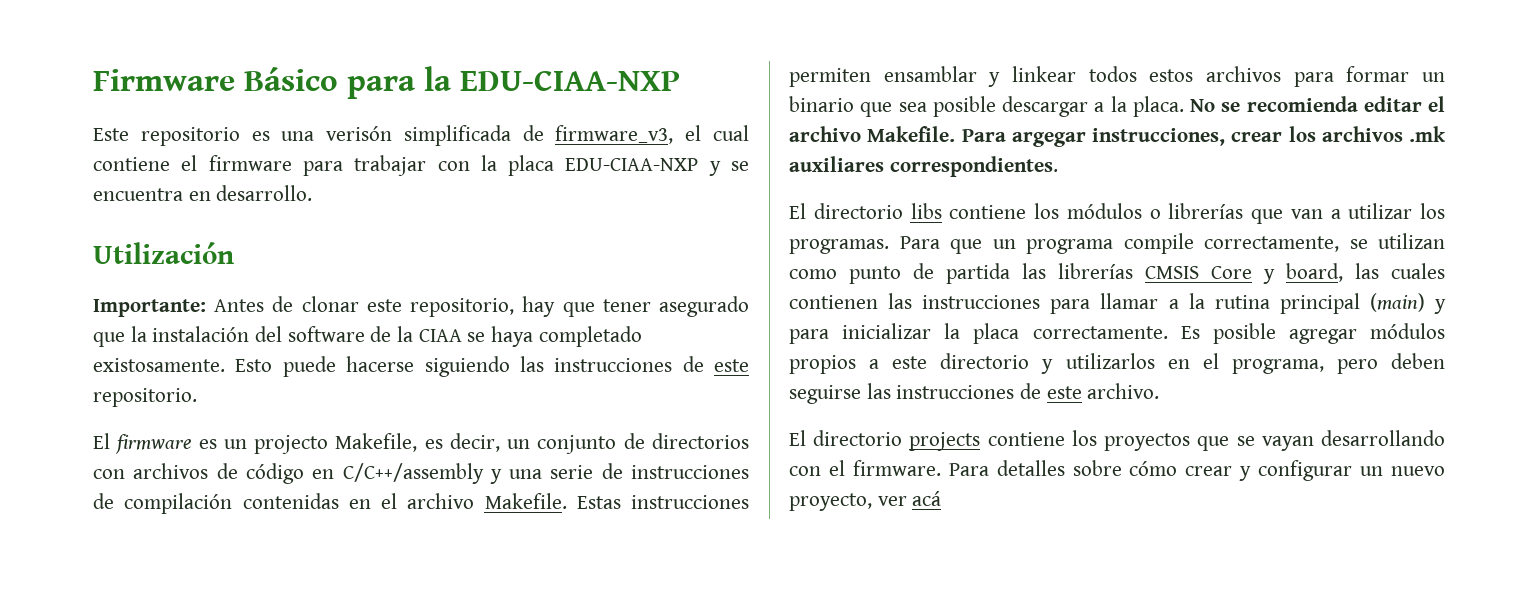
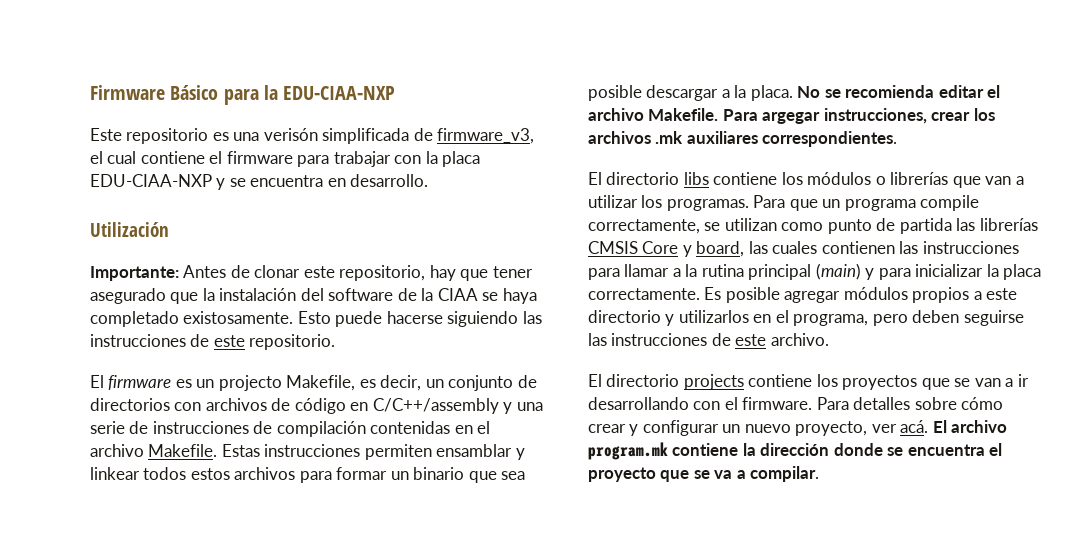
- El directorio projects contiene los proyectos que se vayan desarrollando con el firmware.
+ El directorio projects contiene los proyectos que se van a ir desarrollando con el firmware.
- Para detalles sobre cómo crear y configurar un nuevo proyecto, ver acá
+ Para detalles sobre cómo crear y configurar un nuevo proyecto, ver acá. El archivo program.mk contiene la dirección donde se encuentra el proyecto que se va a compilar.

